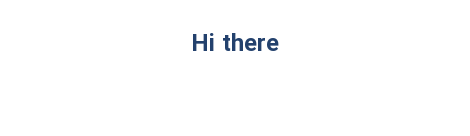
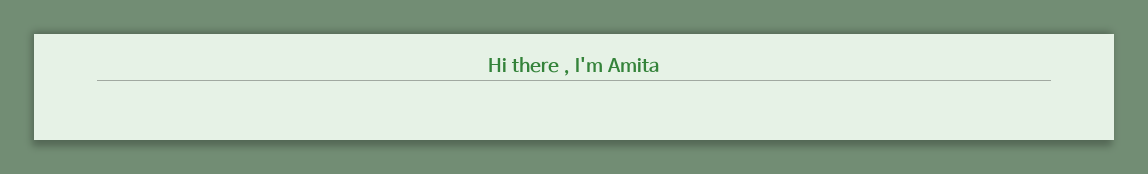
- Hi there
+ Hi there , I'm Amita

